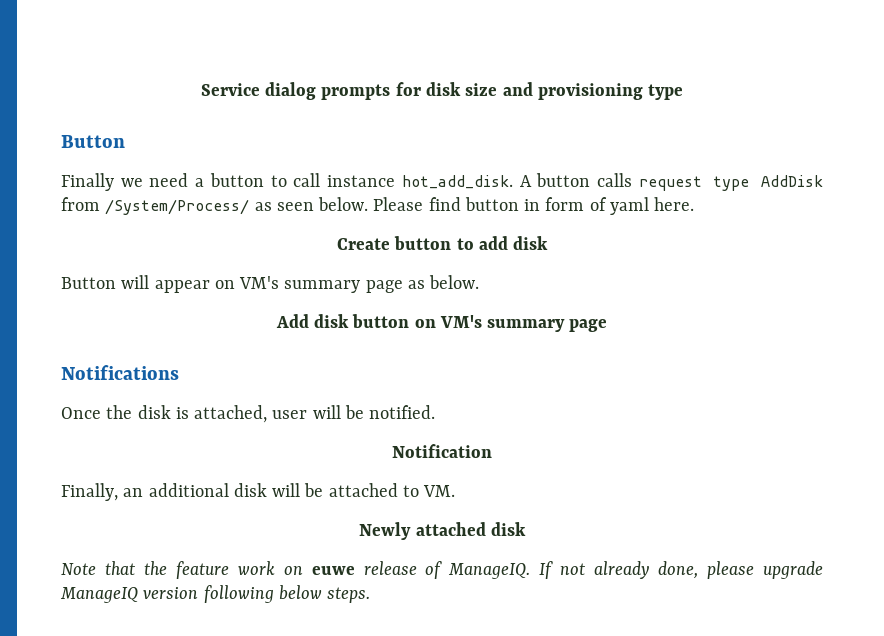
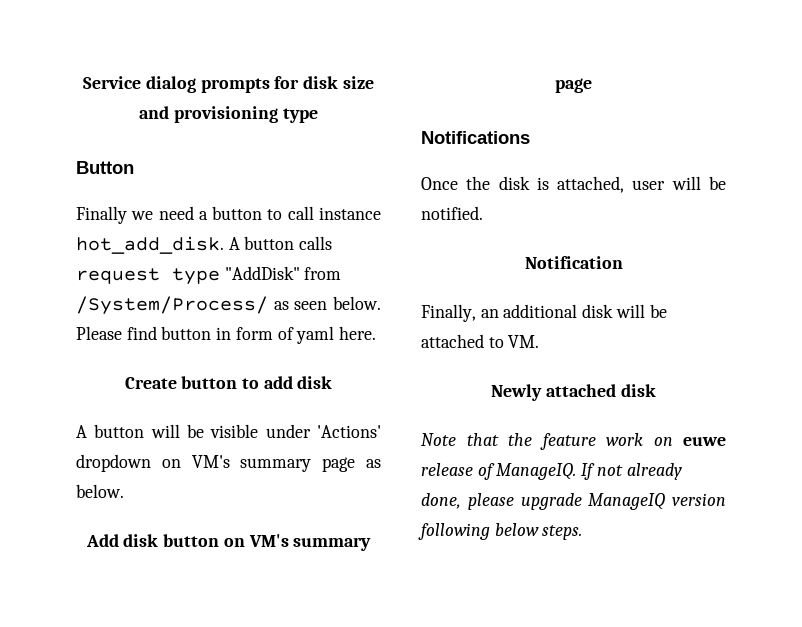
- A button calls request type AddDisk from /System/Process/ as seen below.
+ A button calls request type "AddDisk" from /System/Process/ as seen below.
- Button will appear on VM's summary page as below.
+ A button will be visible under 'Actions' dropdown on VM's summary page as below.

